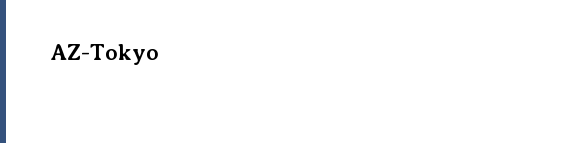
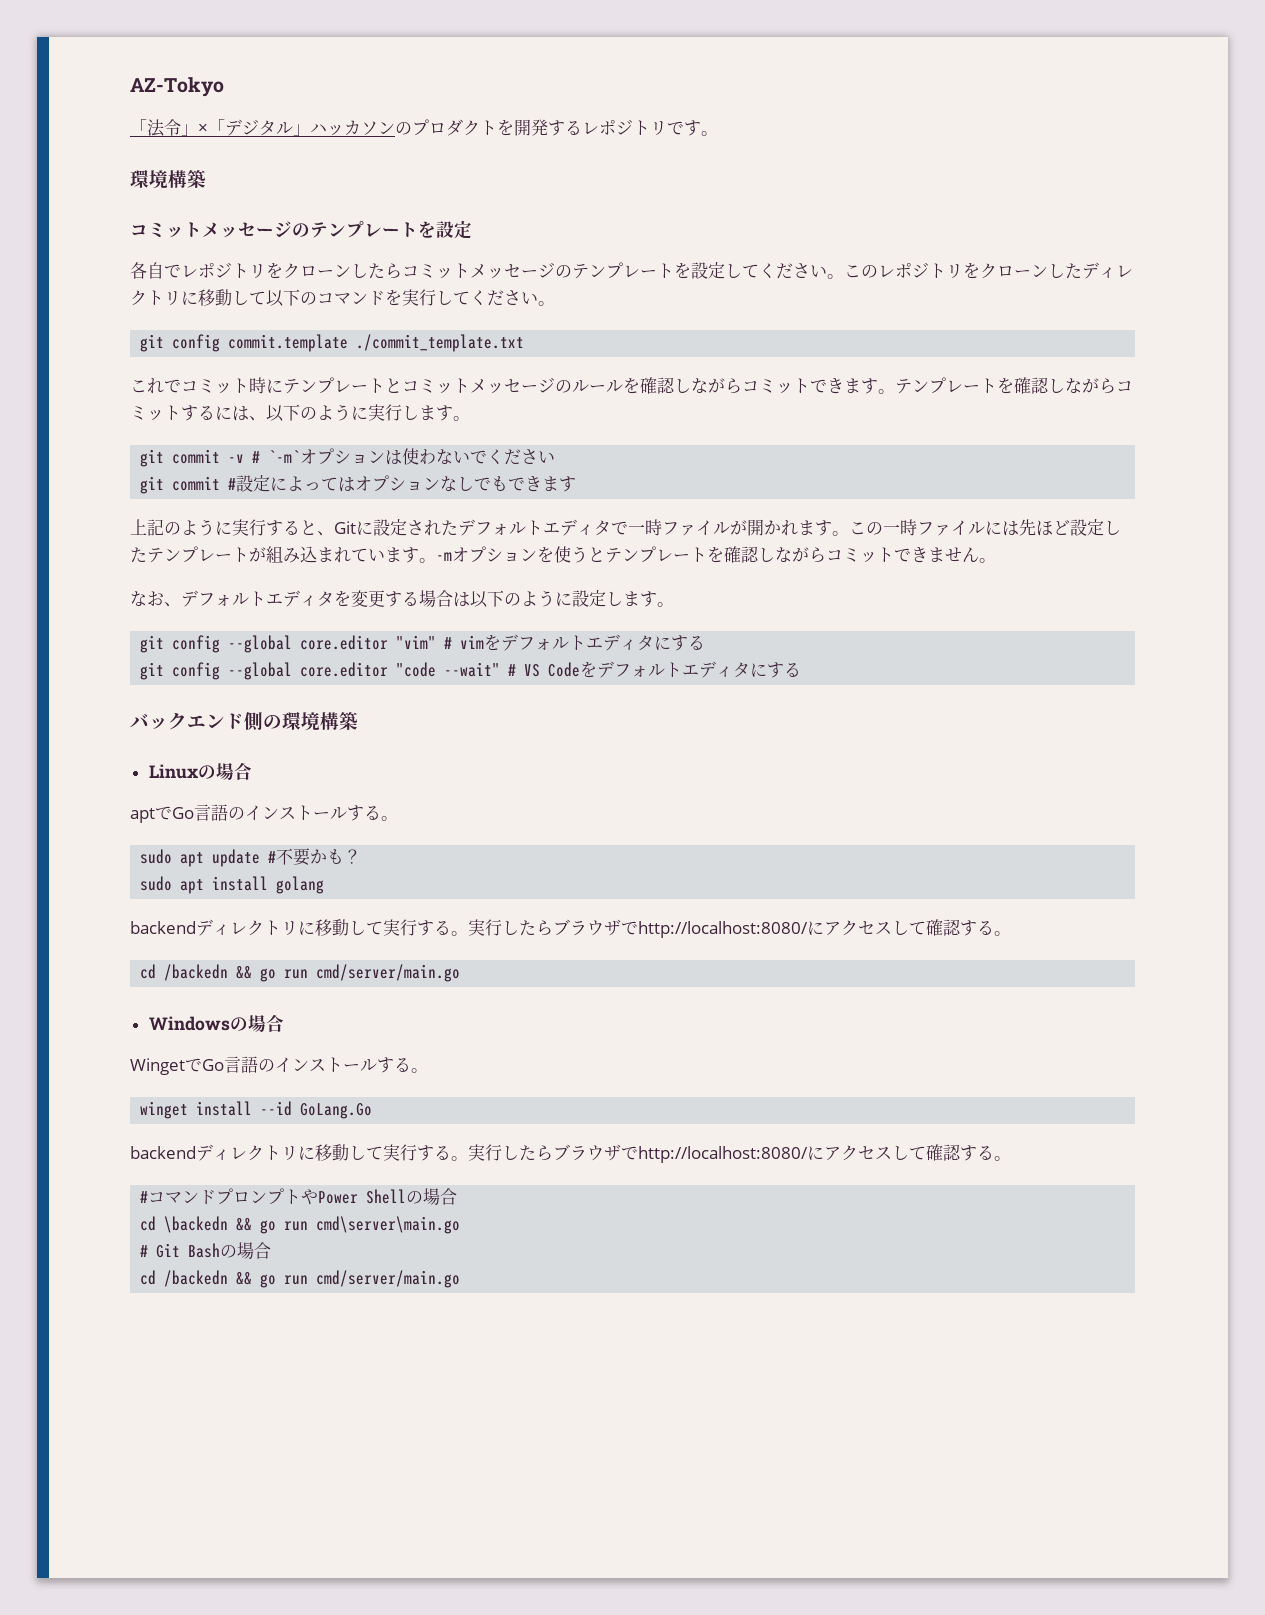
+ 「法令」×「デジタル」ハッカソンのプロダクトを開発するレポジトリです。
+ 環境構築
+ コミットメッセージのテンプレートを設定
+ 各自でレポジトリをクローンしたらコミットメッセージのテンプレートを設定してください。このレポジトリをクローンしたディレクトリに移動して以下のコマンドを実行してください。
+ git config commit.template ./commit_template.txt
+ これでコミット時にテンプレートとコミットメッセージのルールを確認しながらコミットできます。テンプレートを確認しながらコミットするには、以下のように実行します。
+ git commit -v # `-m`オプションは使わないでください
+ git commit #設定によってはオプションなしでもできます
+ 上記のように実行すると、Gitに設定されたデフォルトエディタで一時ファイルが開かれます。この一時ファイルには先ほど設定したテンプレートが組み込まれています。-mオプションを使うとテンプレートを確認しながらコミットできません。
+ なお、デフォルトエディタを変更する場合は以下のように設定します。
+ git config --global core.editor "vim" # vimをデフォルトエディタにする
+ git config --global core.editor "code --wait" # VS Codeをデフォルトエディタにする
+ バックエンド側の環境構築
+ Linuxの場合
+ aptでGo言語のインストールする。
+ sudo apt update #不要かも？
+ sudo apt install golang
+ backendディレクトリに移動して実行する。実行したらブラウザでhttp://localhost:8080/にアクセスして確認する。
+ cd /backedn && go run cmd/server/main.go
+ Windowsの場合
+ WingetでGo言語のインストールする。
+ winget install --id GoLang.Go
+ backendディレクトリに移動して実行する。実行したらブラウザでhttp://localhost:8080/にアクセスして確認する。
+ #コマンドプロンプトやPower Shellの場合
+ cd \backedn && go run cmd\server\main.go
+ # Git Bashの場合
+ cd /backedn && go run cmd/server/main.go

